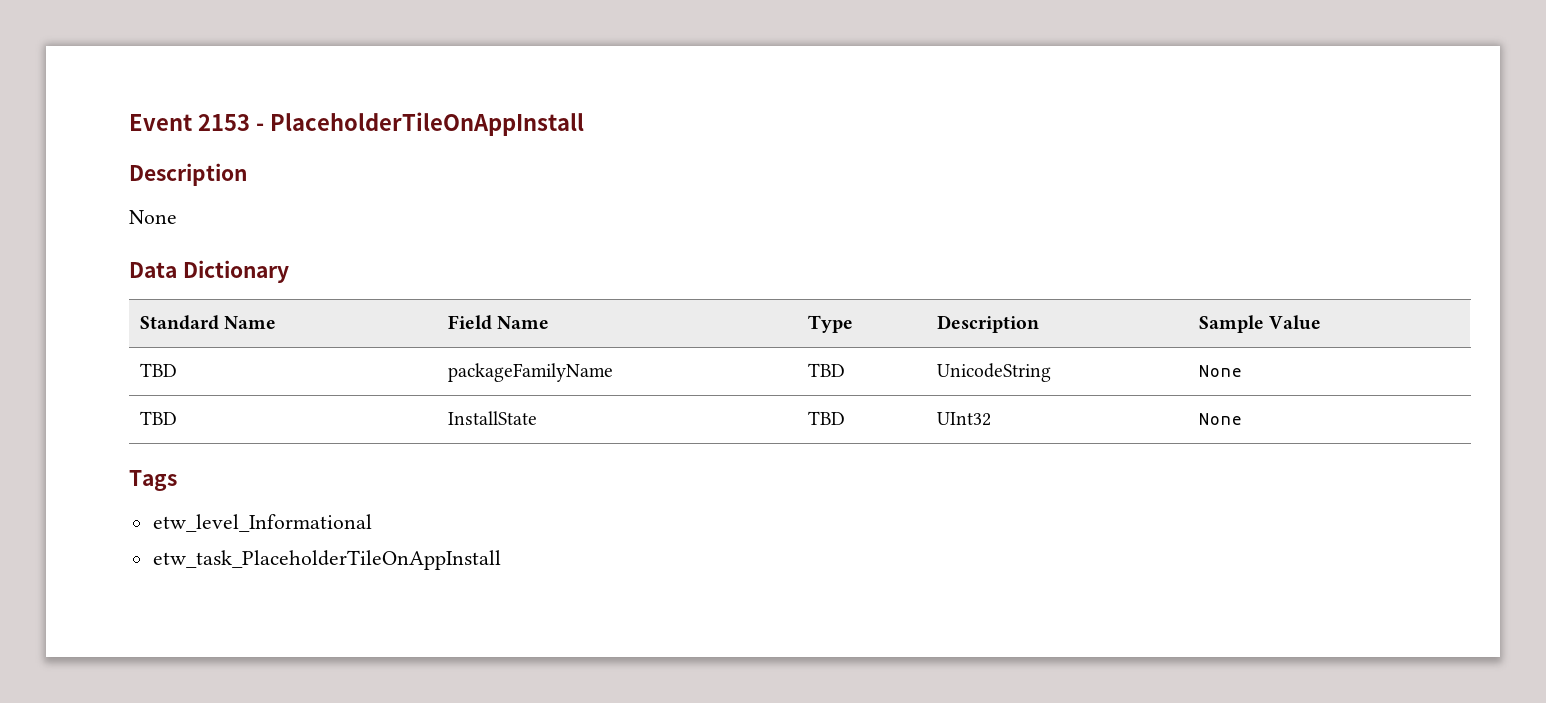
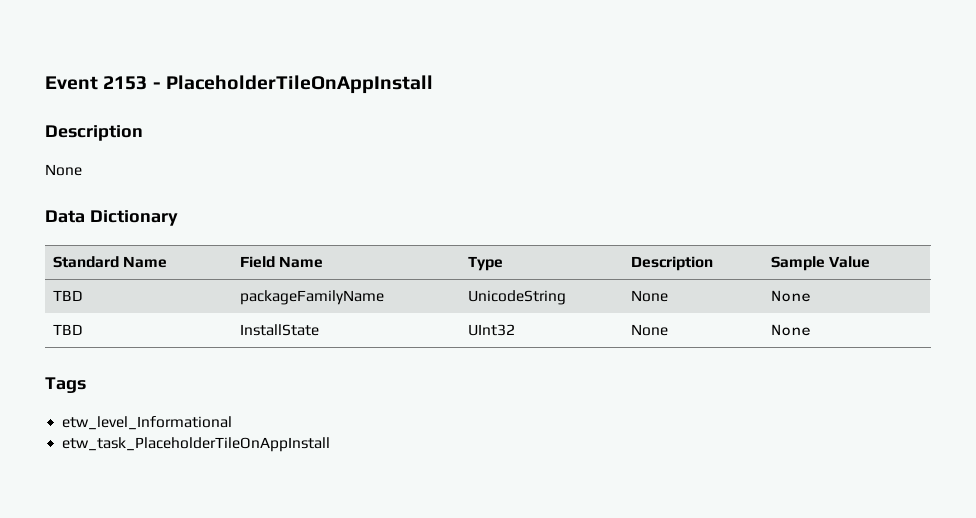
- TBD | packageFamilyName | TBD | UnicodeString | None
+ TBD | packageFamilyName | UnicodeString | None | None
- TBD | InstallState | TBD | UInt32 | None
+ TBD | InstallState | UInt32 | None | None

